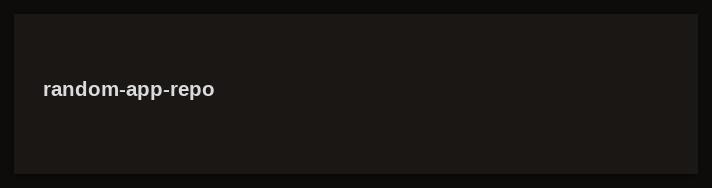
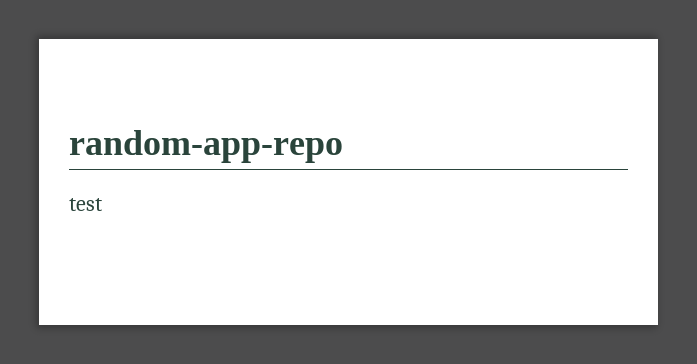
+ test

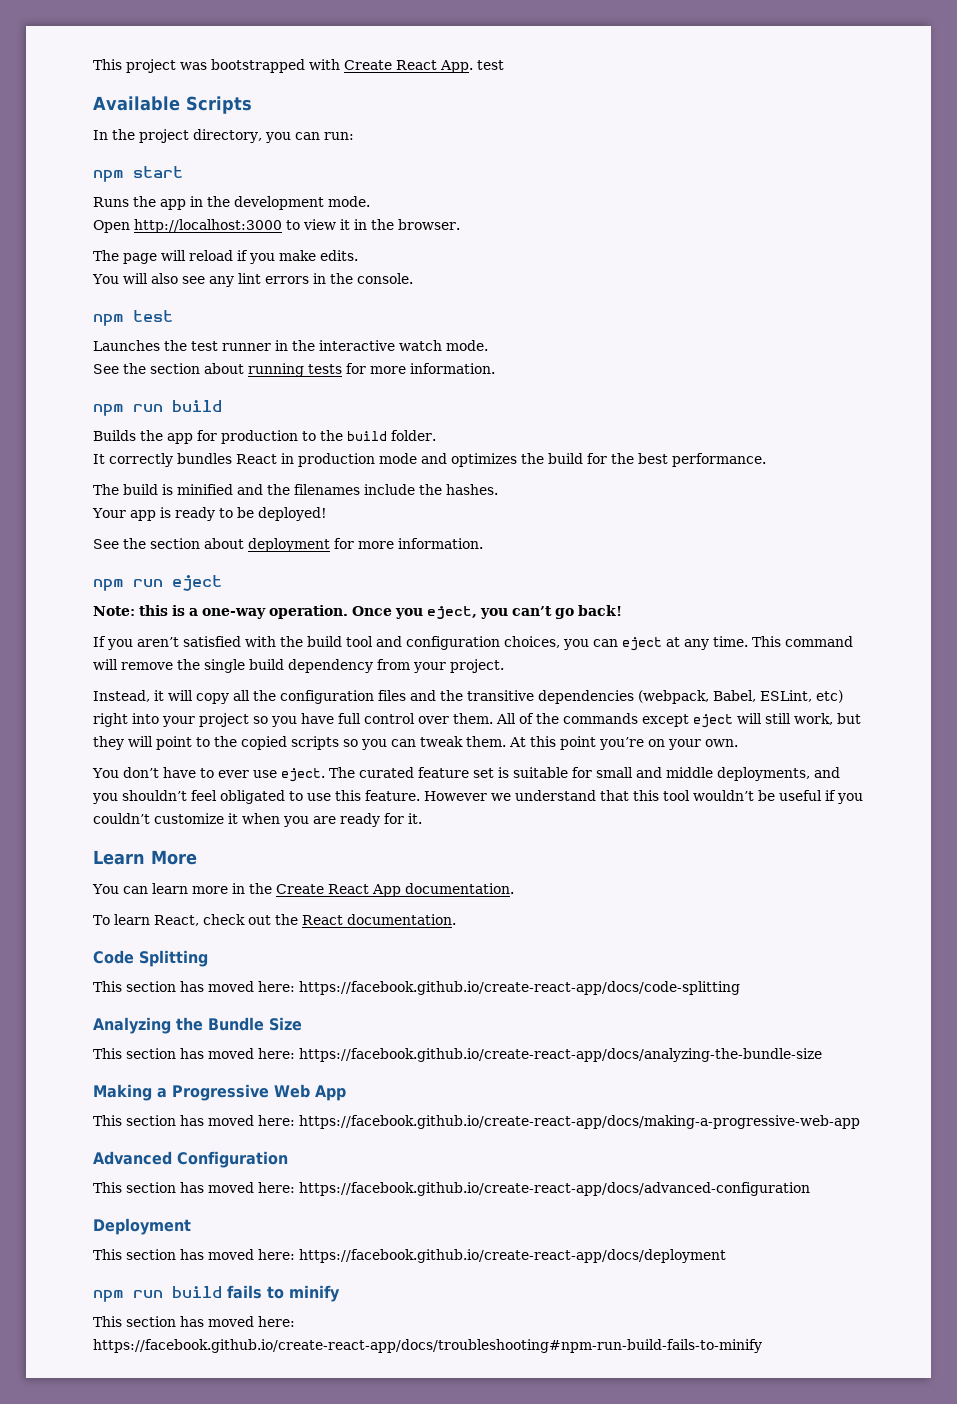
- random-app-repo
- test
+ This project was bootstrapped with Create React App. test
+ Available Scripts
+ In the project directory, you can run:
+ npm start
+ Runs the app in the development mode.
+ Open http://localhost:3000 to view it in the browser.
+ The page will reload if you make edits.
+ You will also see any lint errors in the console.
+ npm test
+ Launches the test runner in the interactive watch mode.
+ See the section about running tests for more information.
+ npm run build
+ Builds the app for production to the build folder.
+ It correctly bundles React in production mode and optimizes the build for the best performance.
+ The build is minified and the filenames include the hashes.
+ Your app is ready to be deployed!
+ See the section about deployment for more information.
+ npm run eject
+ Note: this is a one-way operation. Once you eject, you can’t go back!
+ If you aren’t satisfied with the build tool and configuration choices, you can eject at any time. This command will remove the single build dependency from your project.
+ Instead, it will copy all the configuration files and the transitive dependencies (webpack, Babel, ESLint, etc) right into your project so you have full control over them. All of the commands except eject will still work, but they will point to the copied scripts so you can tweak them. At this point you’re on your own.
+ You don’t have to ever use eject. The curated feature set is suitable for small and middle deployments, and you shouldn’t feel obligated to use this feature. However we understand that this tool wouldn’t be useful if you couldn’t customize it when you are ready for it.
+ Learn More
+ You can learn more in the Create React App documentation.
+ To learn React, check out the React documentation.
+ Code Splitting
+ This section has moved here: https://facebook.github.io/create-react-app/docs/code-splitting
+ Analyzing the Bundle Size
+ This section has moved here: https://facebook.github.io/create-react-app/docs/analyzing-the-bundle-size
+ Making a Progressive Web App
+ This section has moved here: https://facebook.github.io/create-react-app/docs/making-a-progressive-web-app
+ Advanced Configuration
+ This section has moved here: https://facebook.github.io/create-react-app/docs/advanced-configuration
+ Deployment
+ This section has moved here: https://facebook.github.io/create-react-app/docs/deployment
+ npm run build fails to minify
+ This section has moved here: https://facebook.github.io/create-react-app/docs/troubleshooting#npm-run-build-fails-to-minify

